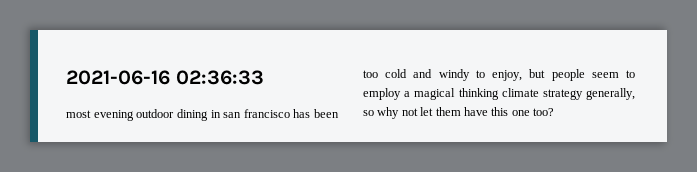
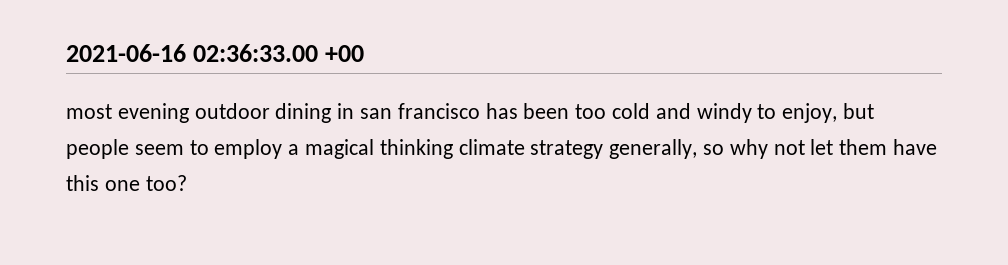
- 2021-06-16 02:36:33
+ 2021-06-16 02:36:33.00 +00

